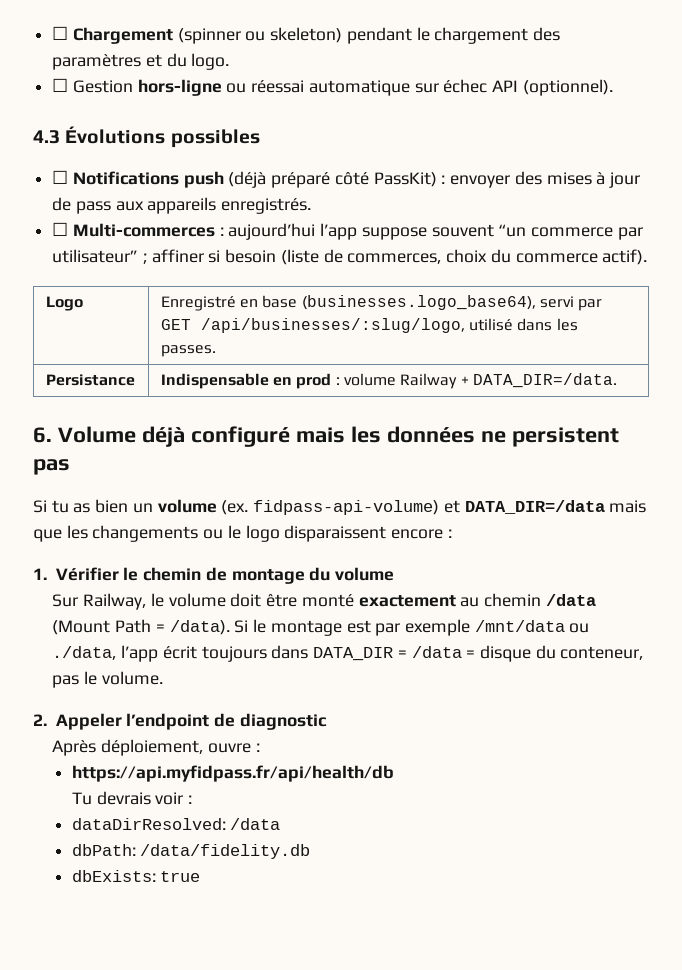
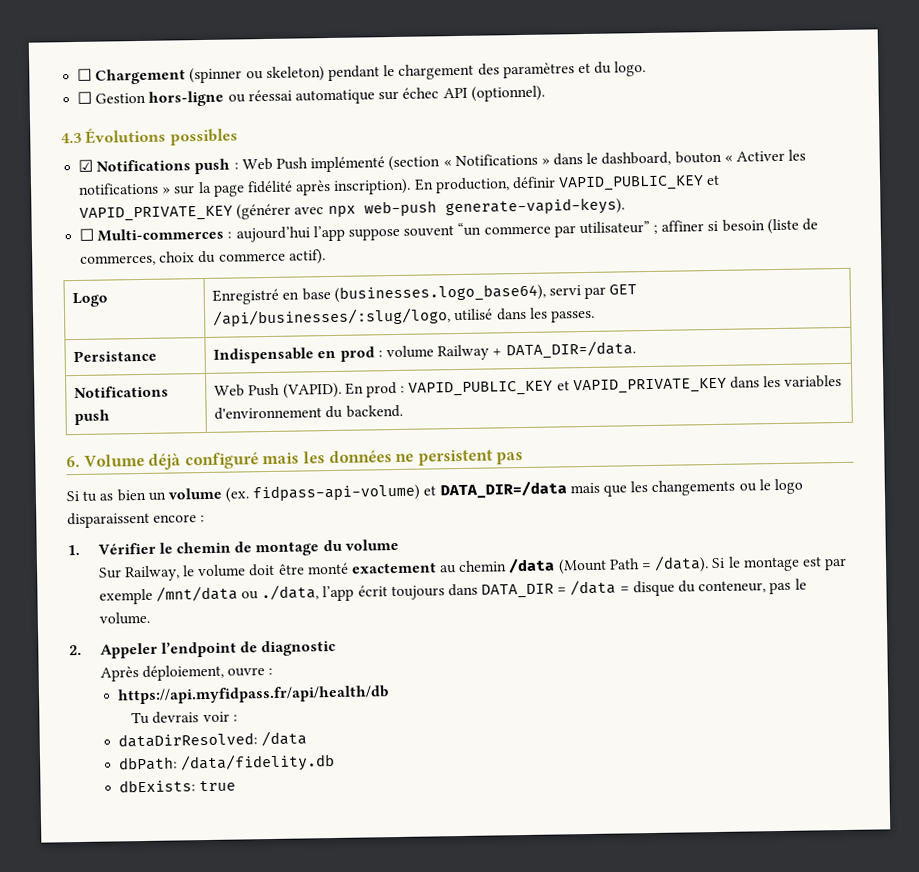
- ☐ Notifications push (déjà préparé côté PassKit) : envoyer des mises à jour de pass aux appareils enregistrés.
+ ☑ Notifications push : Web Push implémenté (section « Notifications » dans le dashboard, bouton « Activer les notifications » sur la page fidélité après inscription). En production, définir VAPID_PUBLIC_KEY et VAPID_PRIVATE_KEY (générer avec npx web-push generate-vapid-keys).
+ Notifications push | Web Push (VAPID). En prod : VAPID_PUBLIC_KEY et VAPID_PRIVATE_KEY dans les variables d'environnement du backend.

